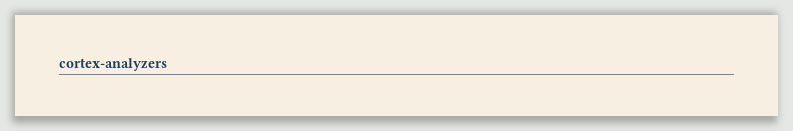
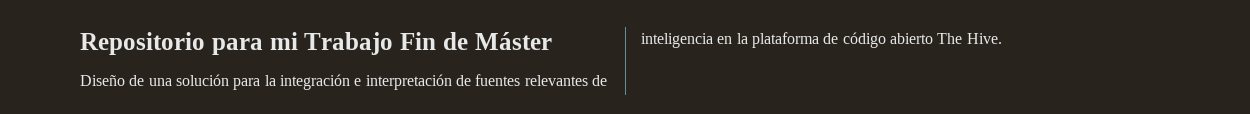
- cortex-analyzers
+ Repositorio para mi Trabajo Fin de Máster
+ Diseño de una solución para la integración e interpretación de fuentes relevantes de inteligencia en la plataforma de código abierto The Hive.

